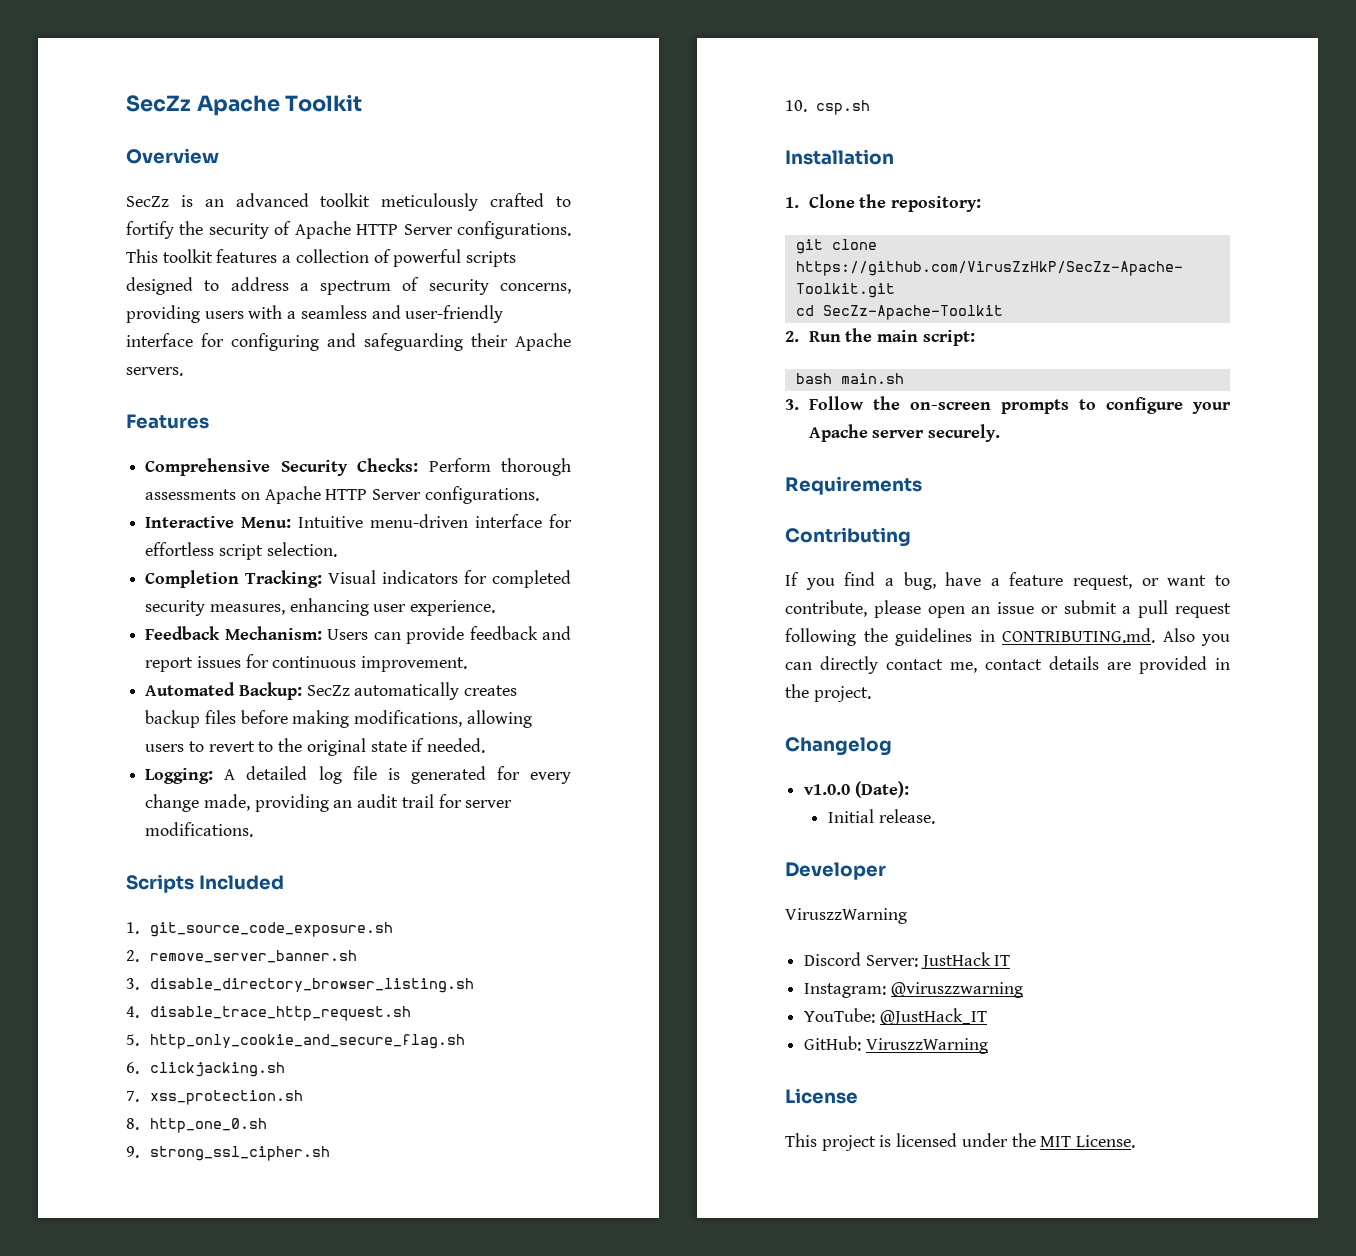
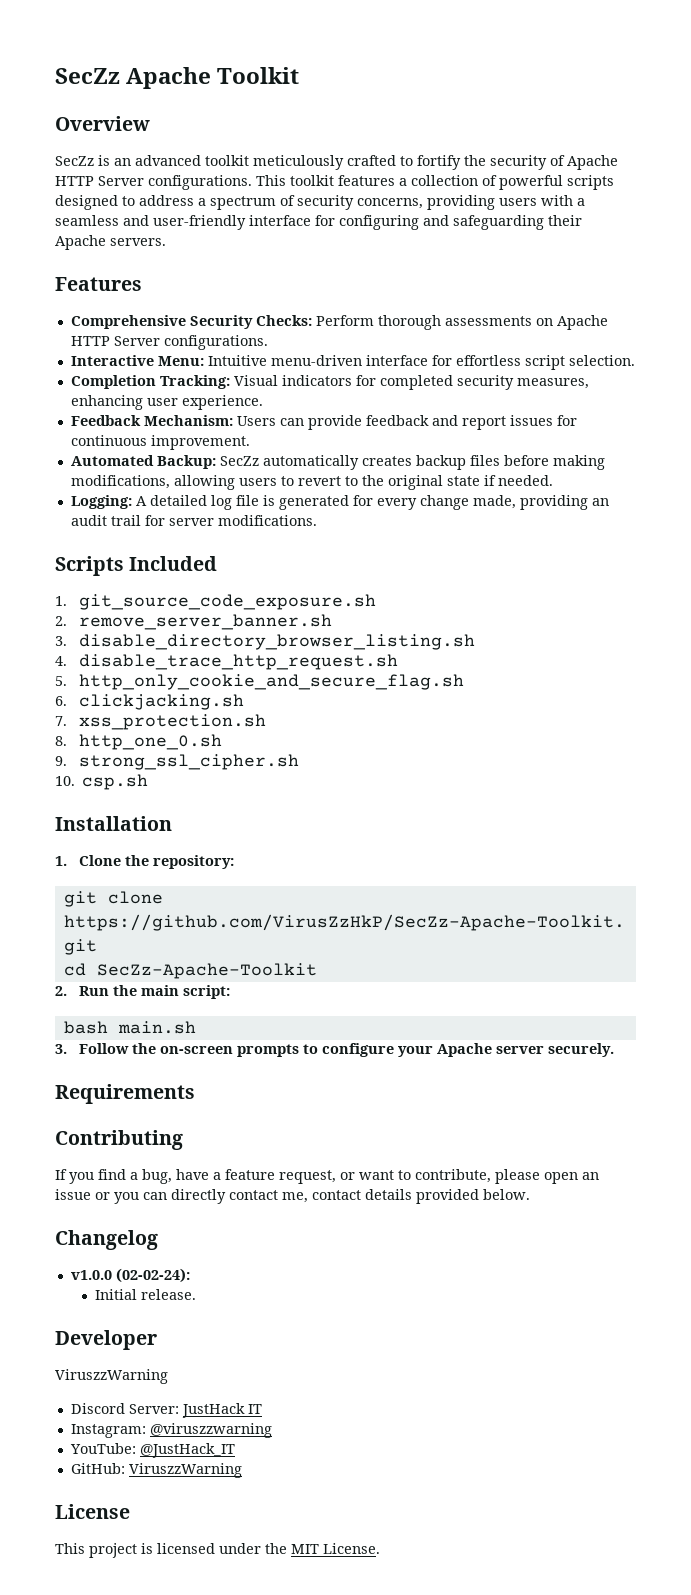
- If you find a bug, have a feature request, or want to contribute, please open an issue or submit a pull request following the guidelines in CONTRIBUTING.md. Also you can directly contact me, contact details are provided in the project.
+ If you find a bug, have a feature request, or want to contribute, please open an issue or you can directly contact me, contact details provided below.
- v1.0.0 (Date):
+ v1.0.0 (02-02-24):

